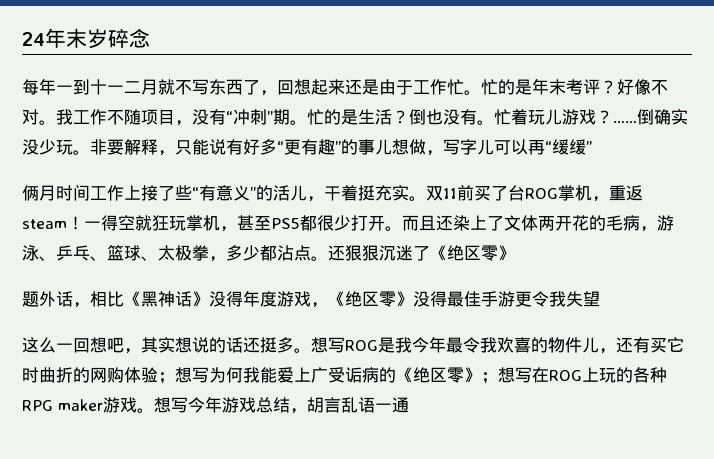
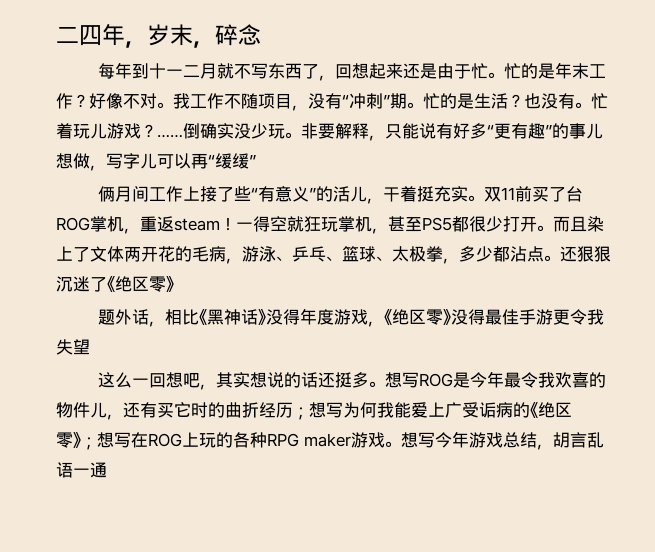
- 24年末岁碎念
+ 二四年，岁末，碎念
- 每年一到十一二月就不写东西了，回想起来还是由于工作忙。
+ 每年到十一二月就不写东西了，回想起来还是由于忙。
- 忙的是年末考评？
+ 忙的是年末工作？
- 倒也没有。
+ 也没有。
- 俩月时间工作上接了些“有意义”的活儿，干着挺充实。
+ 俩月间工作上接了些“有意义”的活儿，干着挺充实。
- 而且还染上了文体两开花的毛病，游泳、乒乓、篮球、太极拳，多少都沾点。
+ 而且染上了文体两开花的毛病，游泳、乒乓、篮球、太极拳，多少都沾点。
- 想写ROG是我今年最令我欢喜的物件儿，还有买它时曲折的网购体验；想写为何我能爱上广受诟病的《绝区零》；想写在ROG上玩的各种RPG maker游戏。
+ 想写ROG是今年最令我欢喜的物件儿，还有买它时的曲折经历；想写为何我能爱上广受诟病的《绝区零》；想写在ROG上玩的各种RPG maker游戏。

